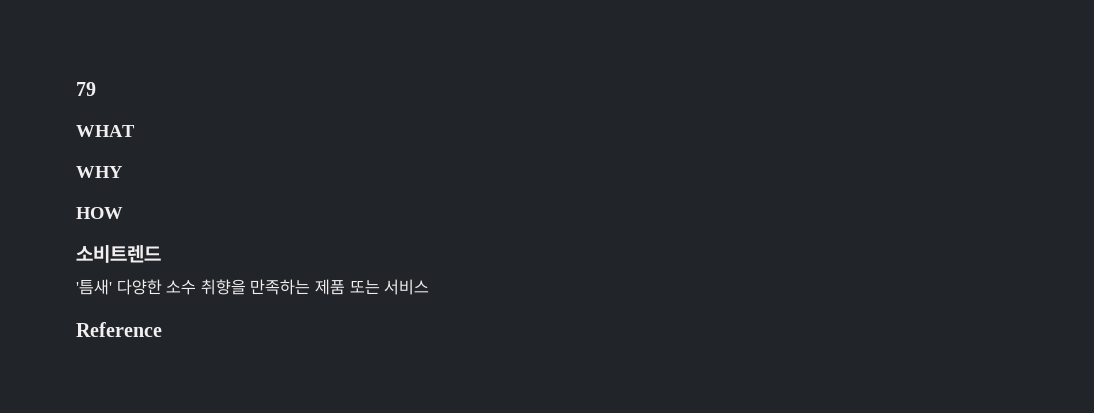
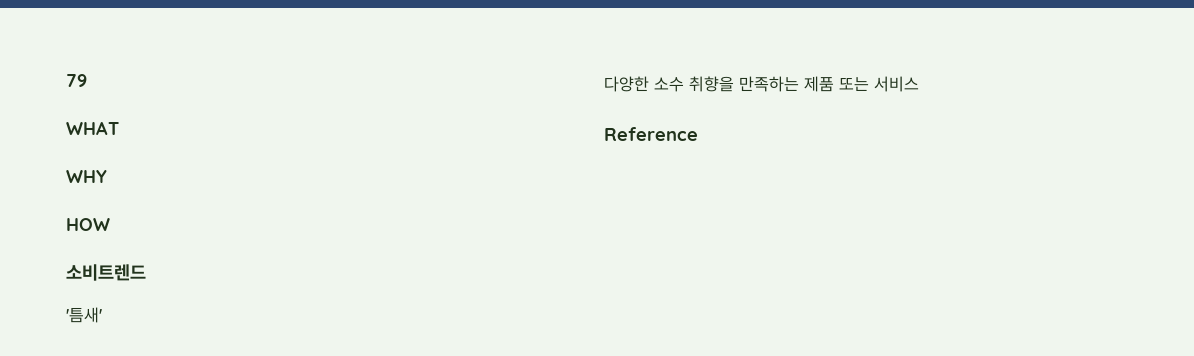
- '틈새' 다양한 소수 취향을 만족하는 제품 또는 서비스
+ '틈새'
+ 다양한 소수 취향을 만족하는 제품 또는 서비스

